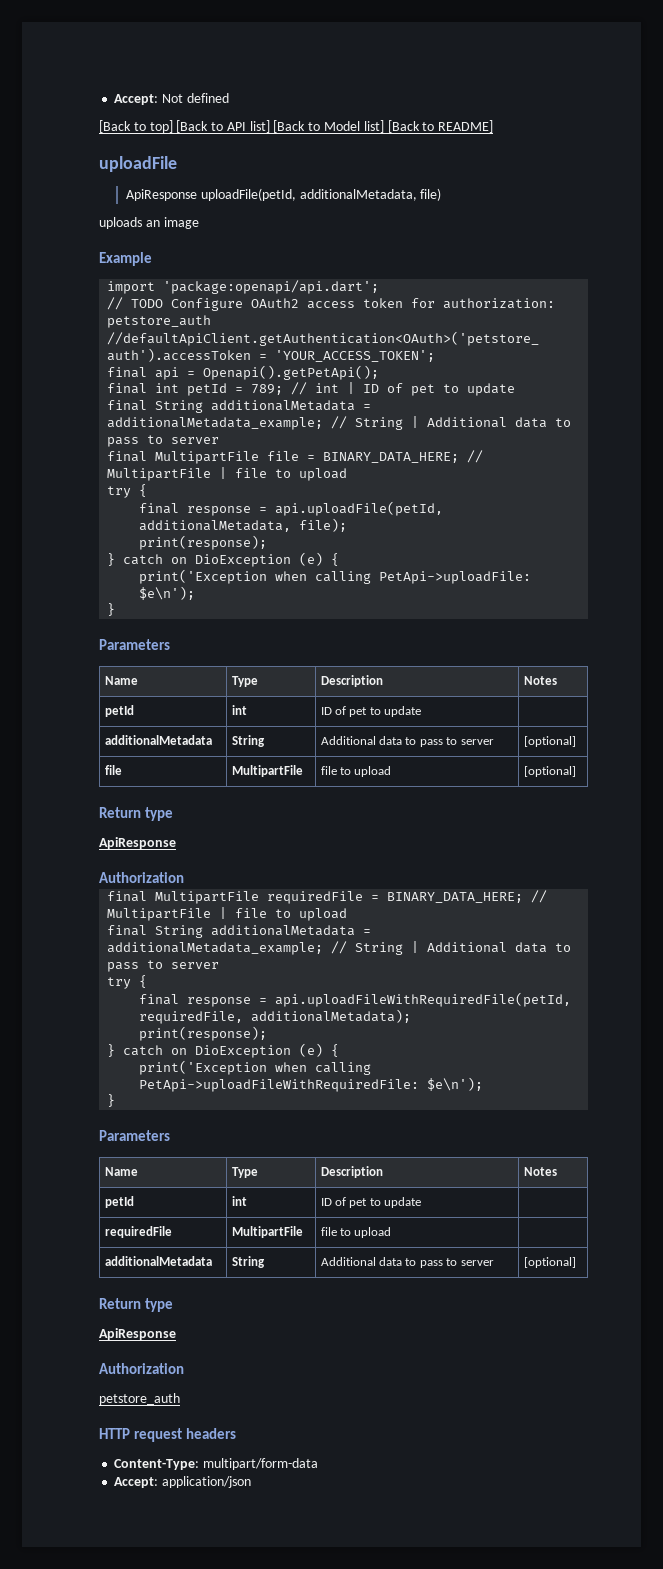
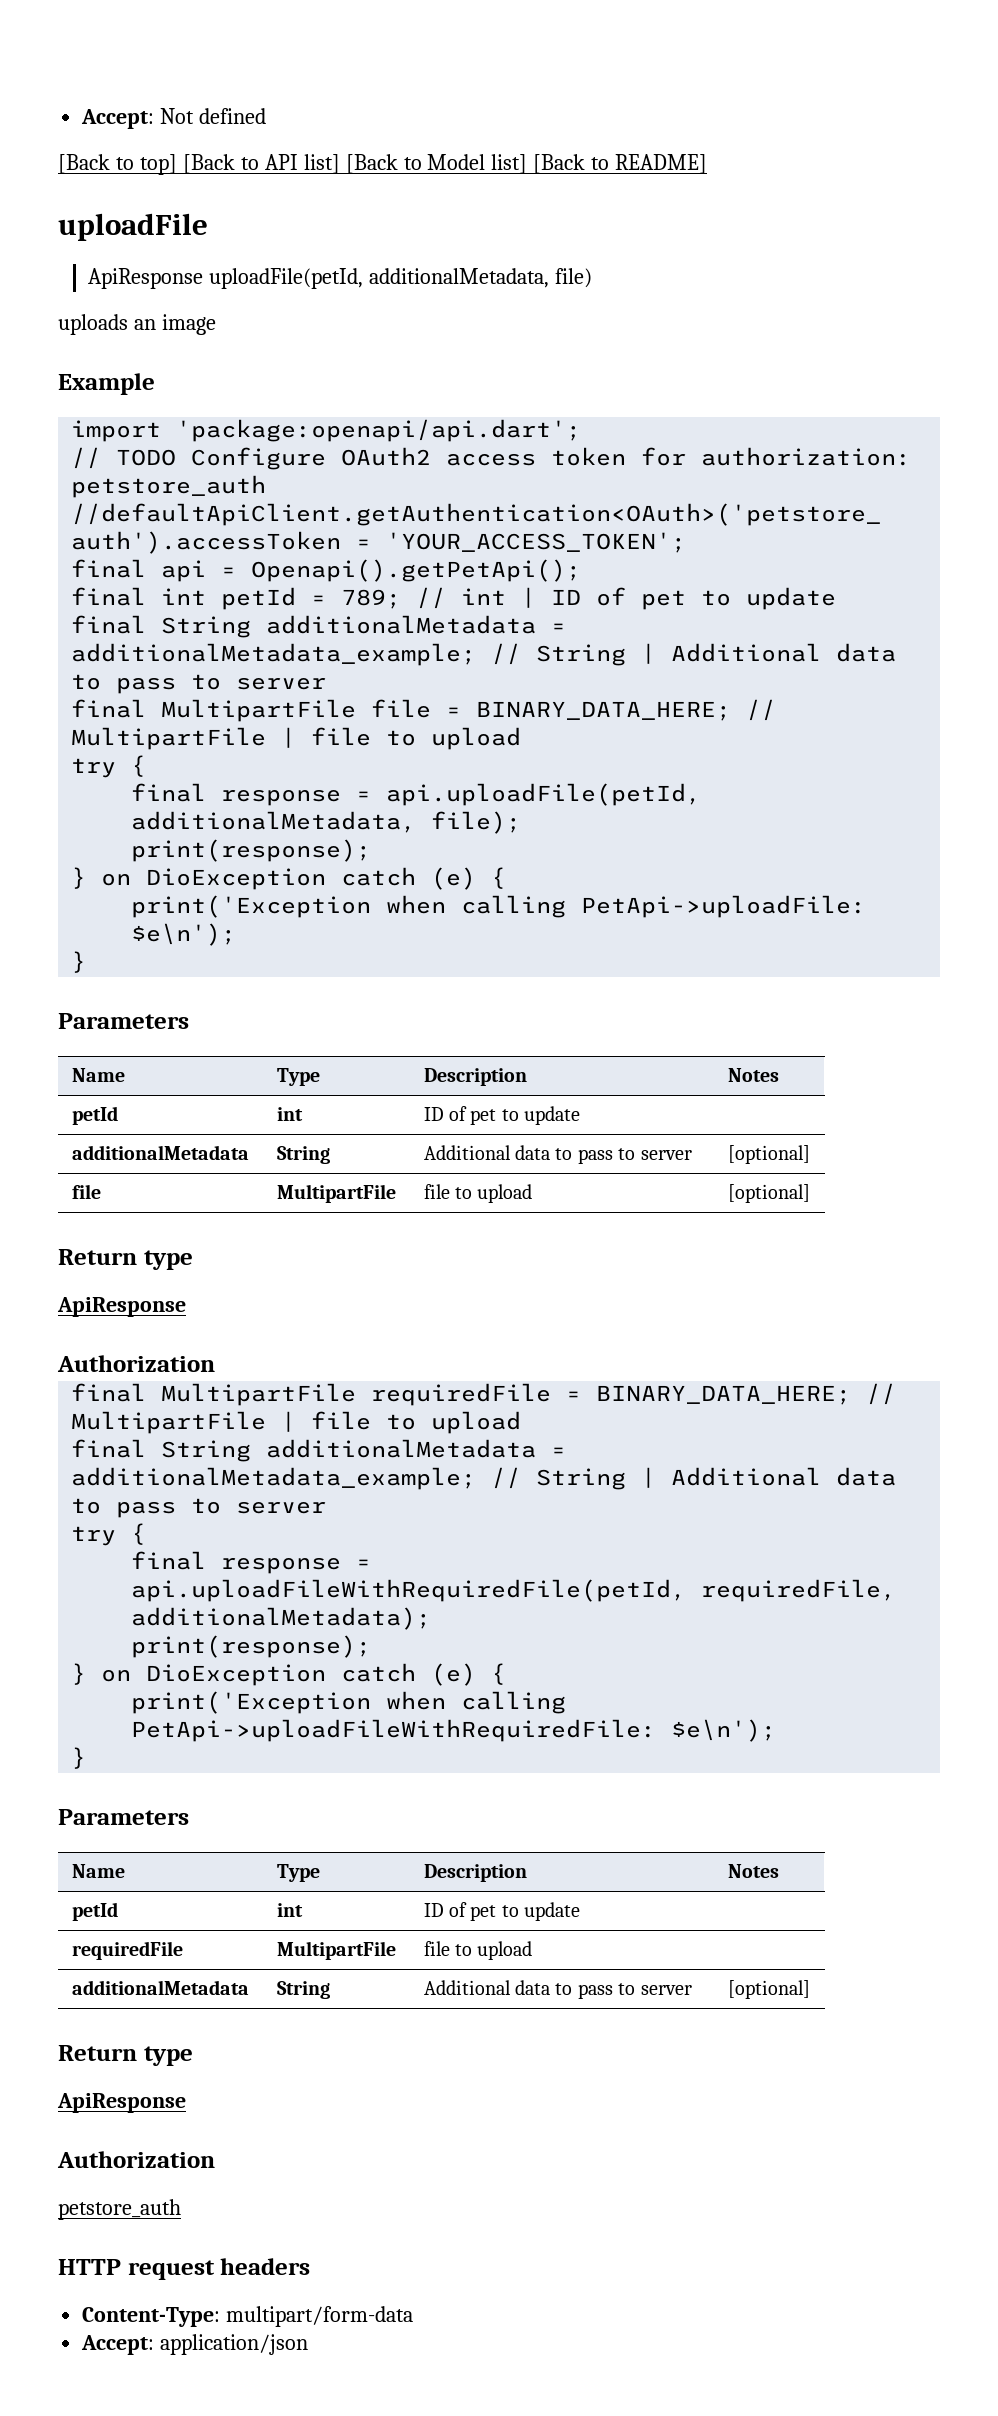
  final response = api.uploadFile(petId, additionalMetadata, file);
  print(response);
- } catch on DioException (e) {
+ } on DioException catch (e) {
  final response = api.uploadFileWithRequiredFile(petId, requiredFile, additionalMetadata);
  print(response);
- } catch on DioException (e) {
+ } on DioException catch (e) {

